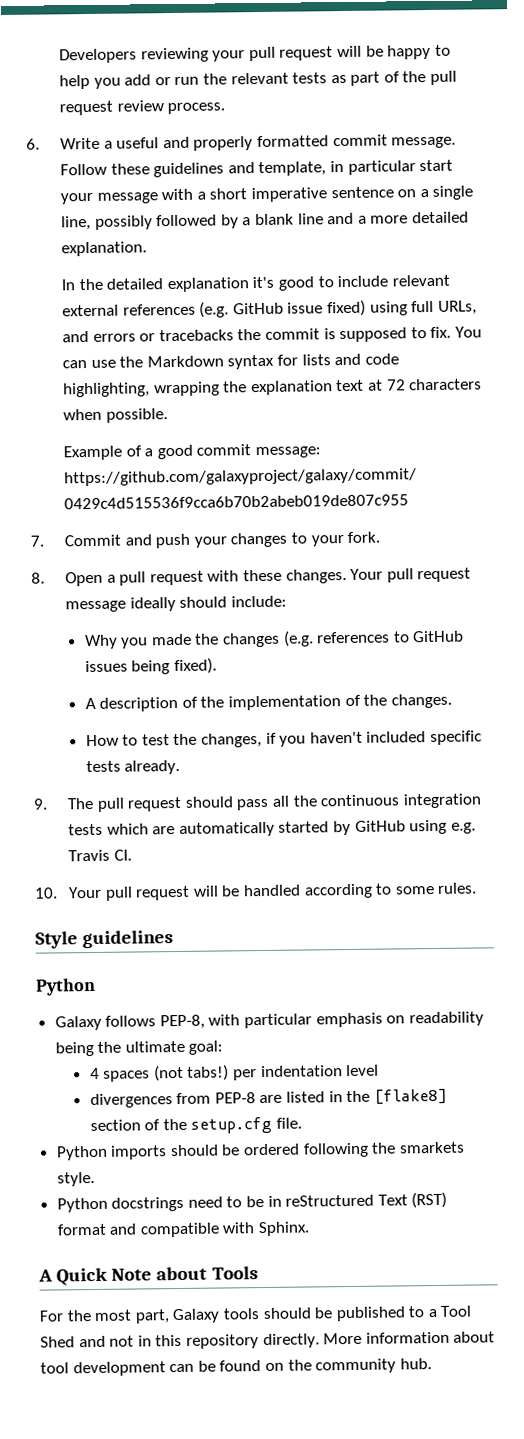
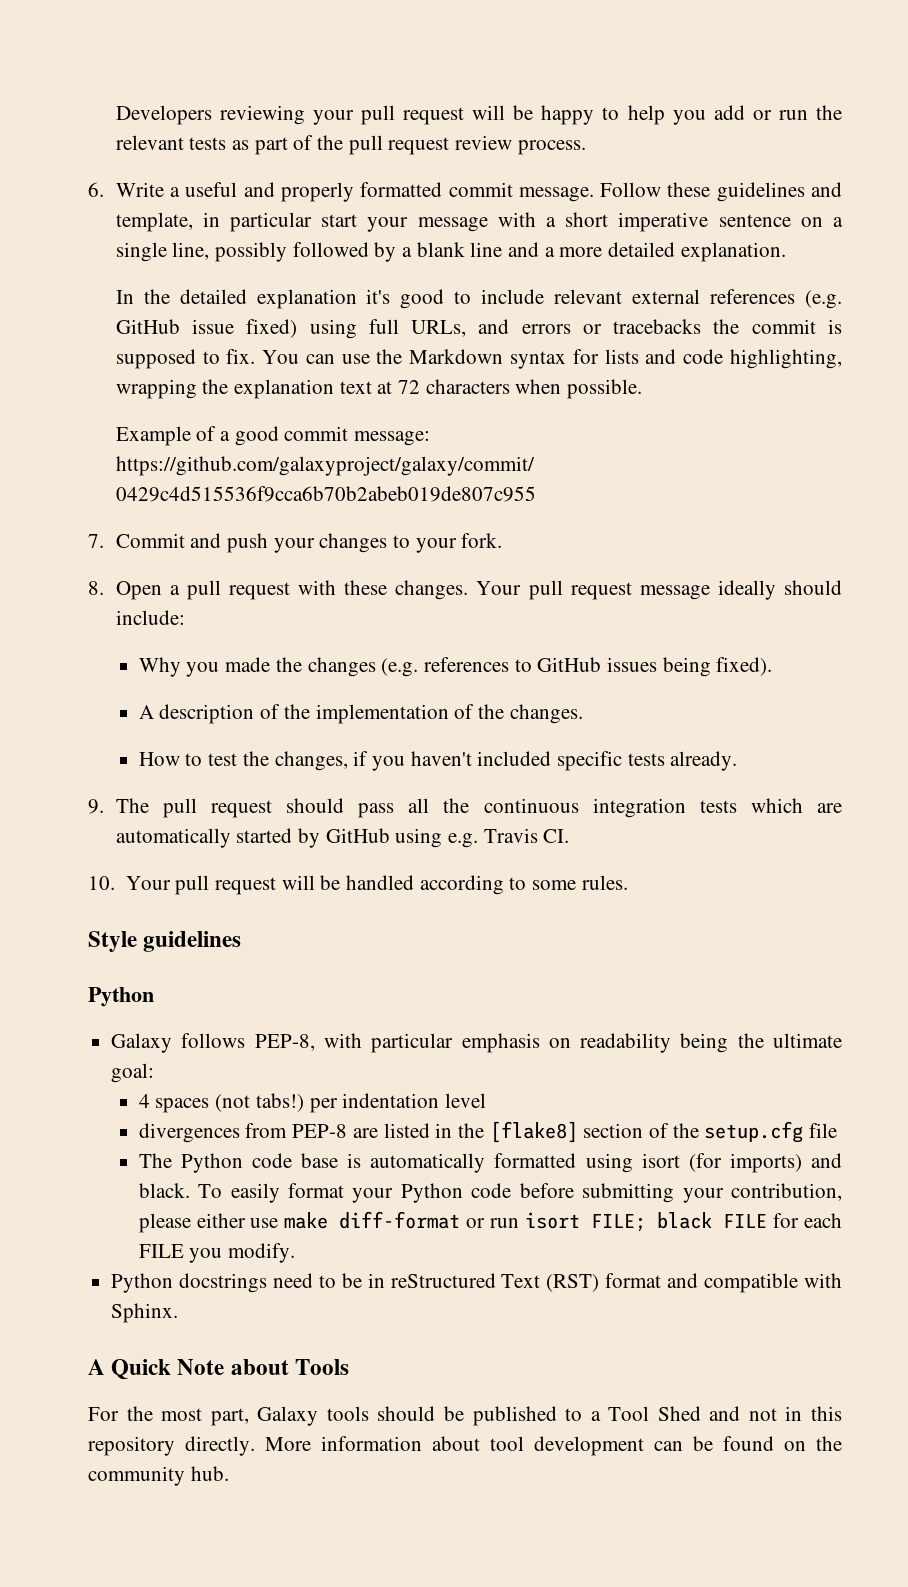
- divergences from PEP-8 are listed in the [flake8] section of the setup.cfg file.
- Python imports should be ordered following the smarkets style.
+ divergences from PEP-8 are listed in the [flake8] section of the setup.cfg file
+ The Python code base is automatically formatted using isort (for imports) and black. To easily format your Python code before submitting your contribution, please either use make diff-format or run isort FILE; black FILE for each FILE you modify.

